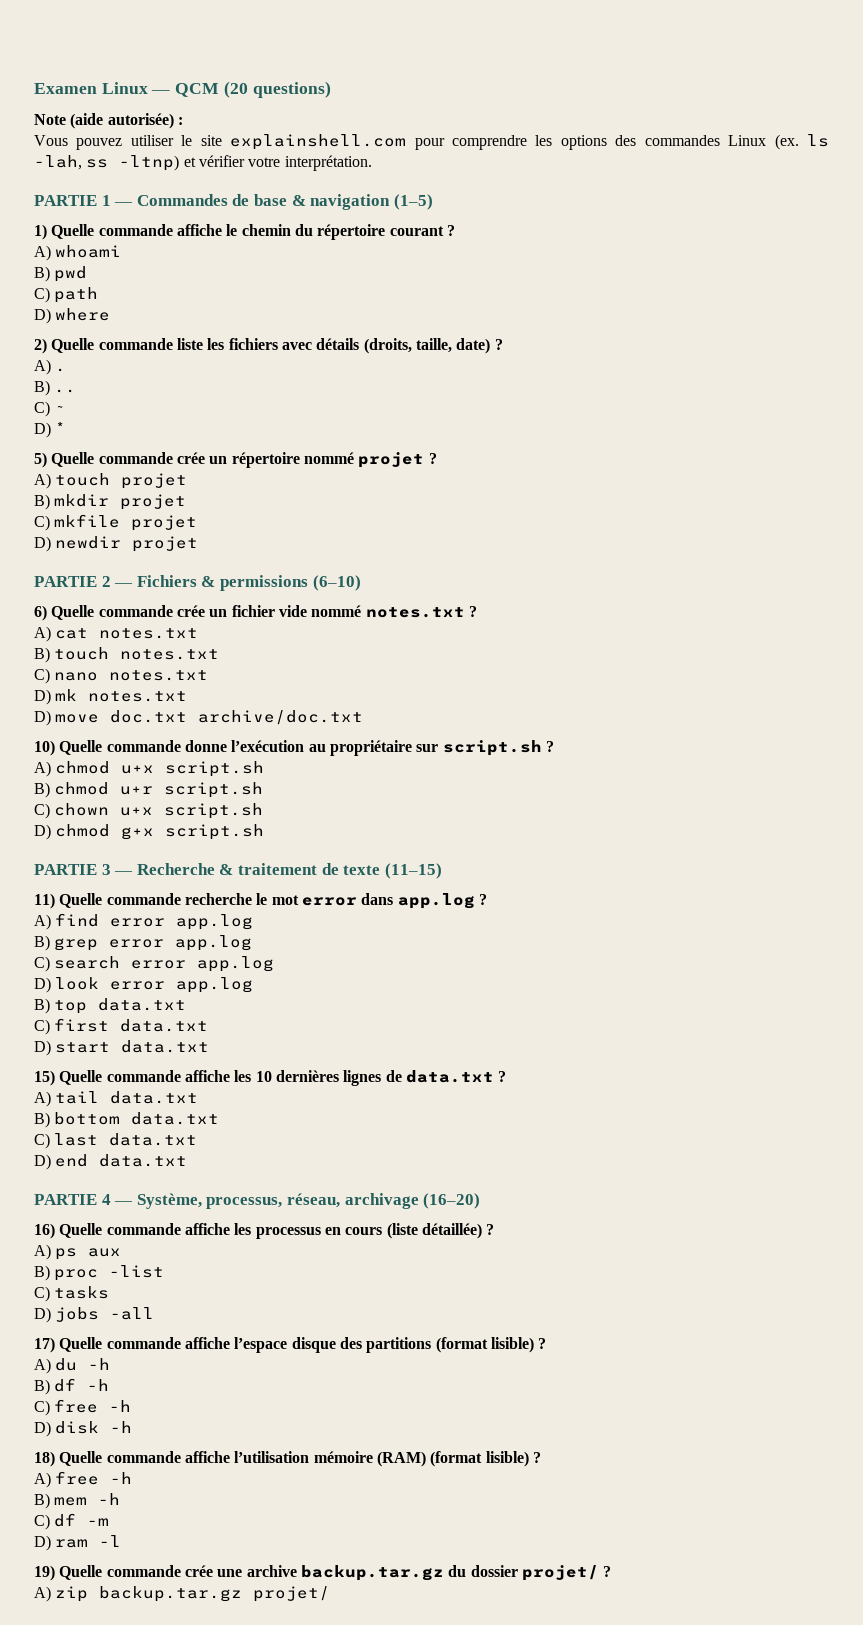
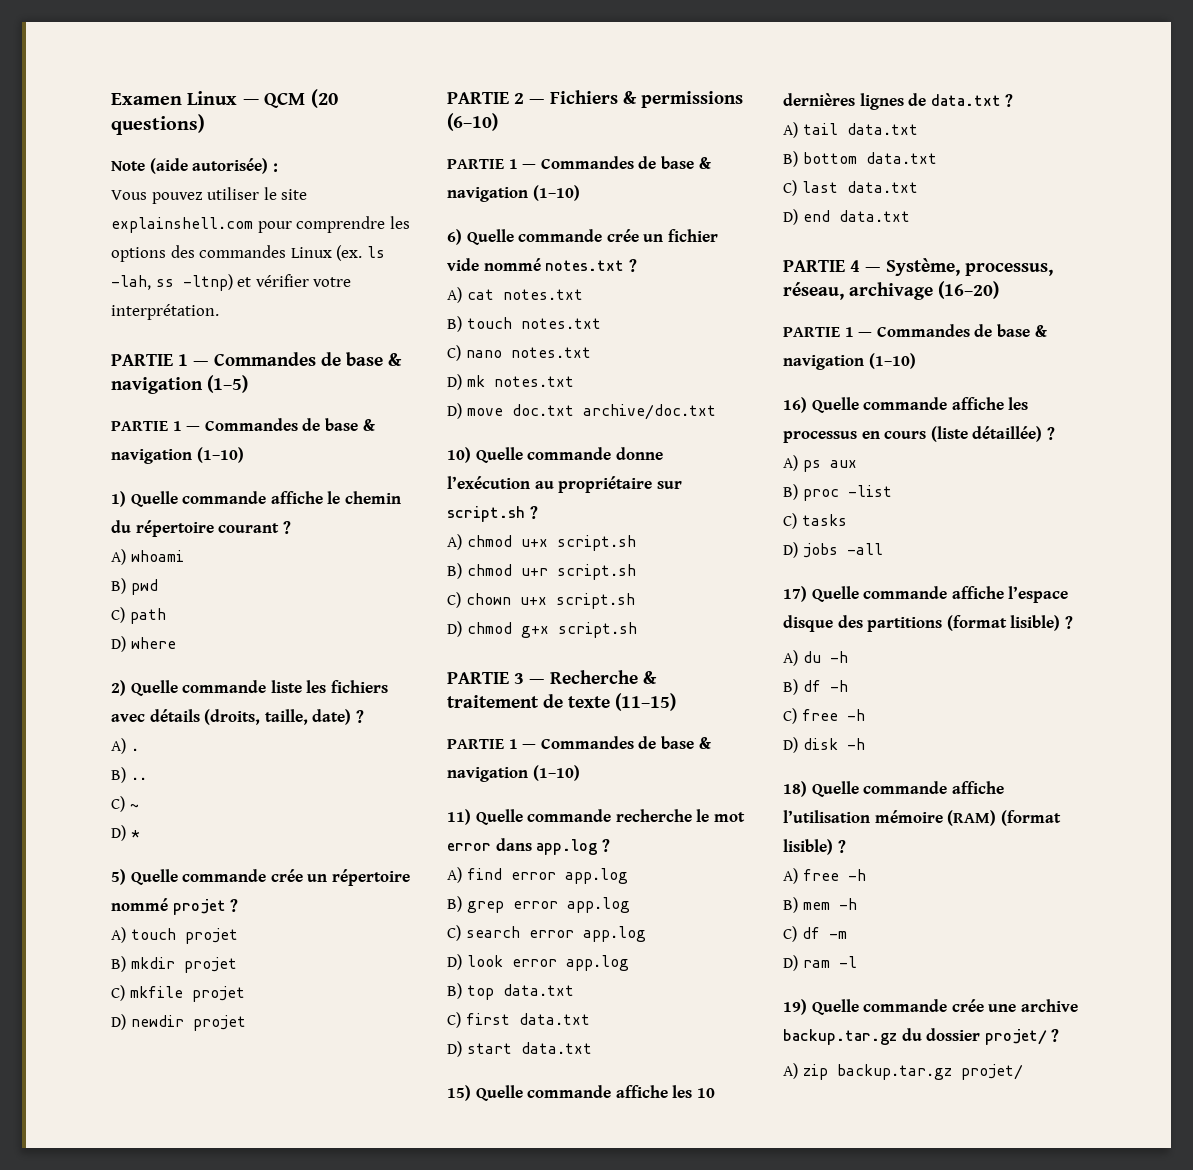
  PARTIE 1 — Commandes de base & navigation (1–5)
+ PARTIE 1 — Commandes de base & navigation (1–10)
  PARTIE 2 — Fichiers & permissions (6–10)
+ PARTIE 1 — Commandes de base & navigation (1–10)
  PARTIE 3 — Recherche & traitement de texte (11–15)
+ PARTIE 1 — Commandes de base & navigation (1–10)
  PARTIE 4 — Système, processus, réseau, archivage (16–20)
+ PARTIE 1 — Commandes de base & navigation (1–10)

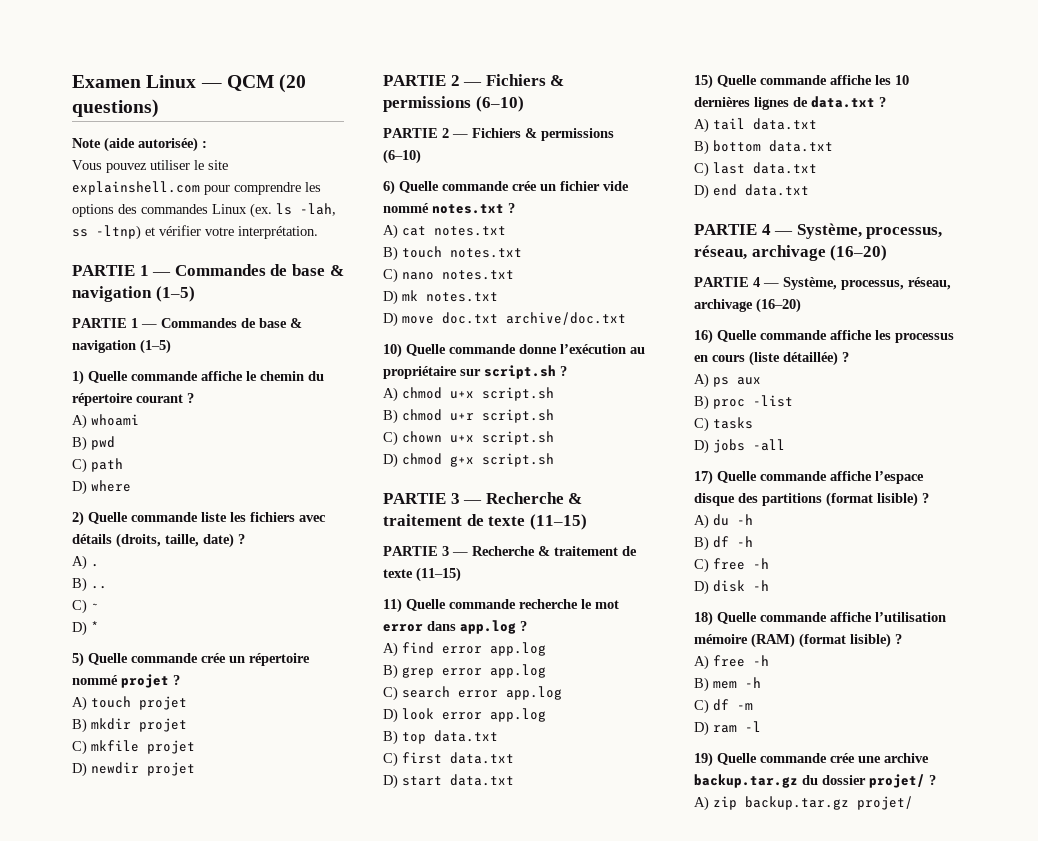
  Vous pouvez utiliser le site explainshell.com pour comprendre les options des commandes Linux (ex. ls -lah, ss -ltnp) et vérifier votre interprétation.
  PARTIE 1 — Commandes de base & navigation (1–5)
- PARTIE 1 — Commandes de base & navigation (1–10)
+ PARTIE 1 — Commandes de base & navigation (1–5)
  D) newdir projet
  PARTIE 2 — Fichiers & permissions (6–10)
- PARTIE 1 — Commandes de base & navigation (1–10)
+ PARTIE 2 — Fichiers & permissions (6–10)
  D) chmod g+x script.sh
  PARTIE 3 — Recherche & traitement de texte (11–15)
- PARTIE 1 — Commandes de base & navigation (1–10)
+ PARTIE 3 — Recherche & traitement de texte (11–15)
  D) end data.txt
  PARTIE 4 — Système, processus, réseau, archivage (16–20)
- PARTIE 1 — Commandes de base & navigation (1–10)
+ PARTIE 4 — Système, processus, réseau, archivage (16–20)

